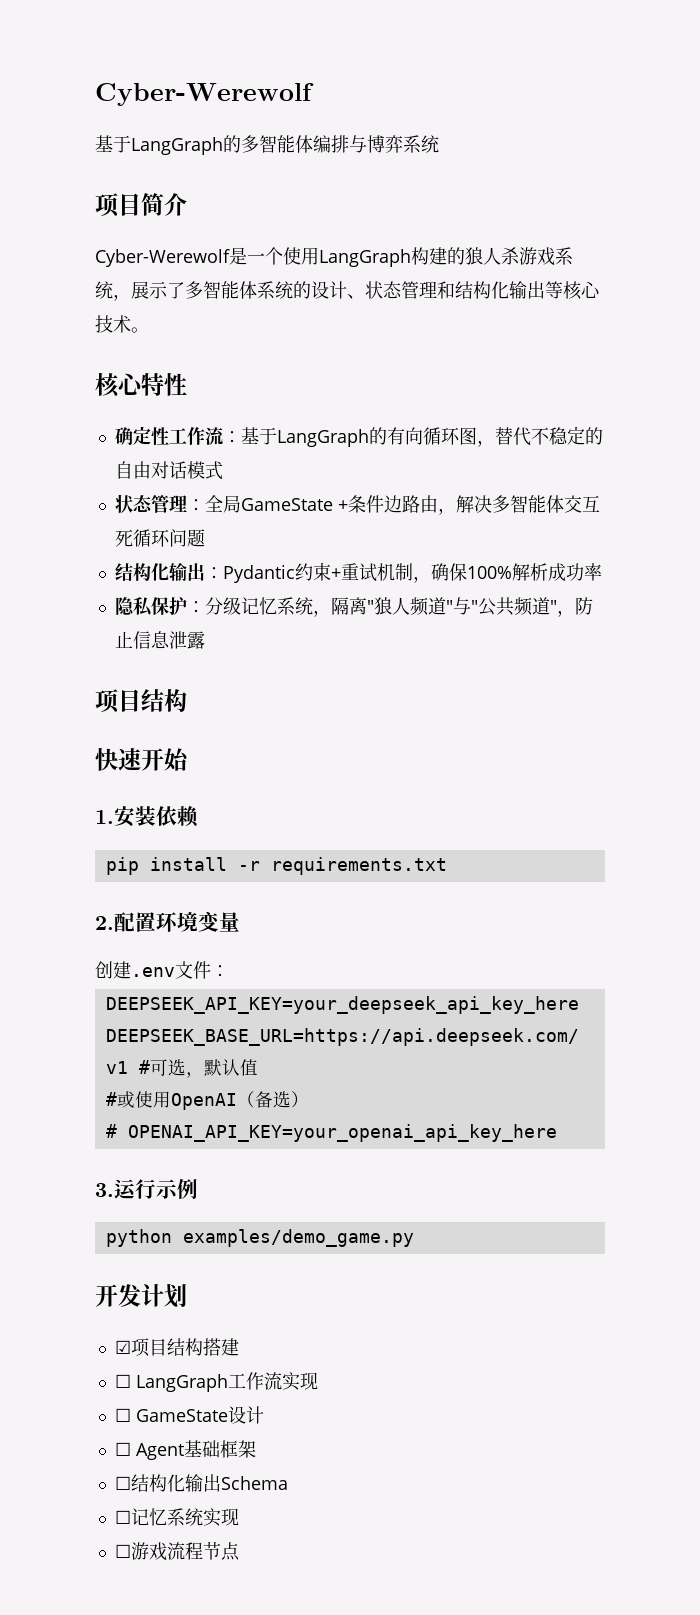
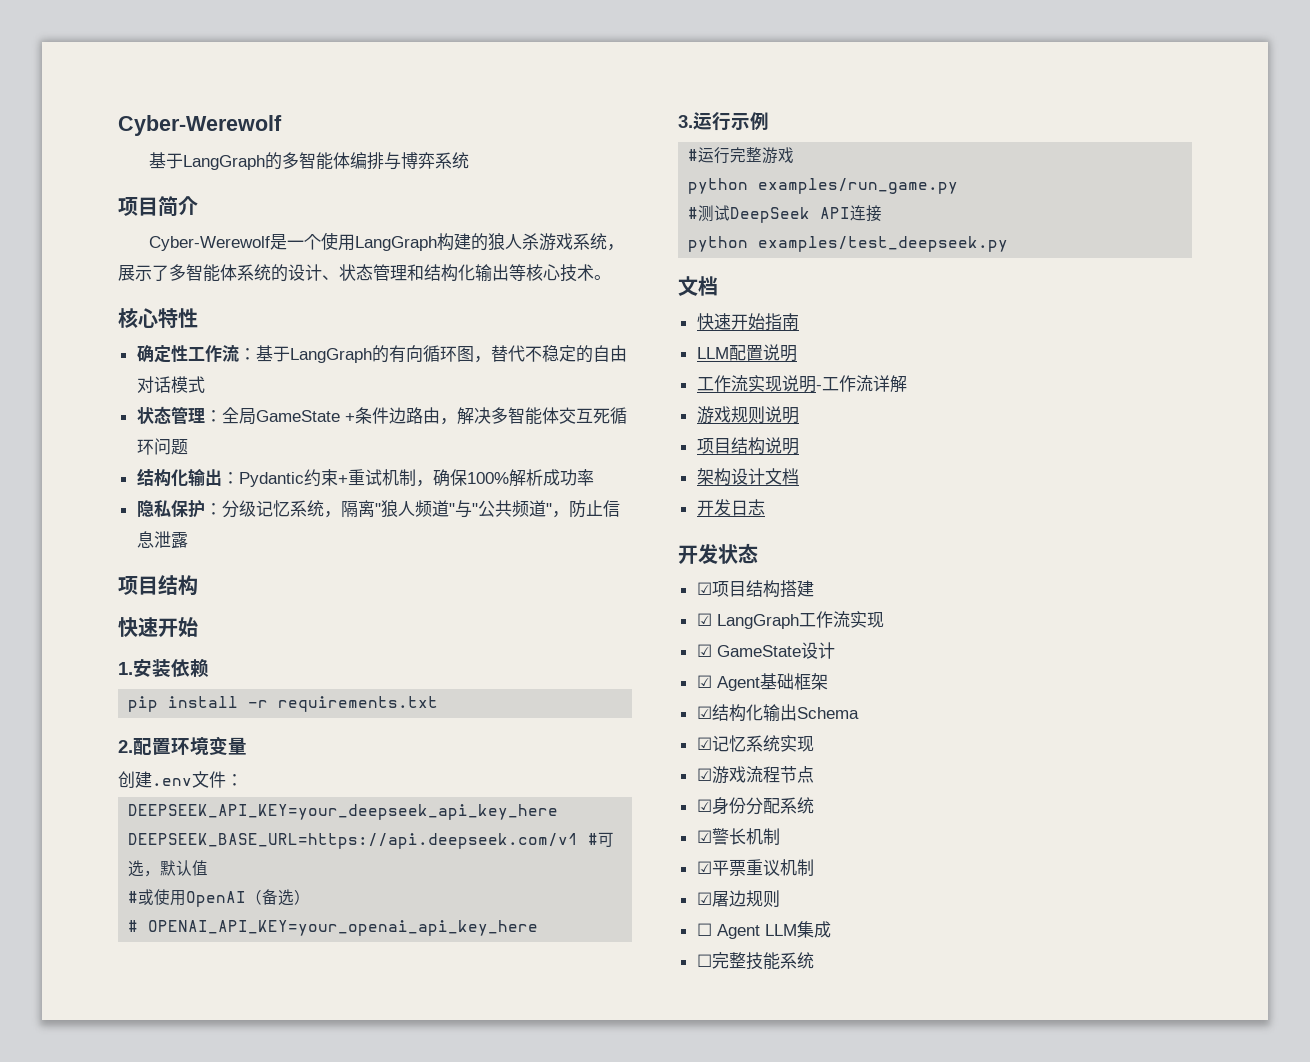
- python examples/demo_game.py
- 开发计划
+ #运行完整游戏
+ python examples/run_game.py
+ #测试DeepSeek API连接
+ python examples/test_deepseek.py
+ 文档
+ 快速开始指南
+ LLM配置说明
+ 工作流实现说明-工作流详解
+ 游戏规则说明
+ 项目结构说明
+ 架构设计文档
+ 开发日志
+ 开发状态
- ☐ LangGraph工作流实现
+ ☑ LangGraph工作流实现
- ☐ GameState设计
+ ☑ GameState设计
- ☐ Agent基础框架
+ ☑ Agent基础框架
- ☐结构化输出Schema
+ ☑结构化输出Schema
- ☐记忆系统实现
+ ☑记忆系统实现
- ☐游戏流程节点
+ ☑游戏流程节点
+ ☑身份分配系统
+ ☑警长机制
+ ☑平票重议机制
+ ☑屠边规则
+ ☐ Agent LLM集成
+ ☐完整技能系统

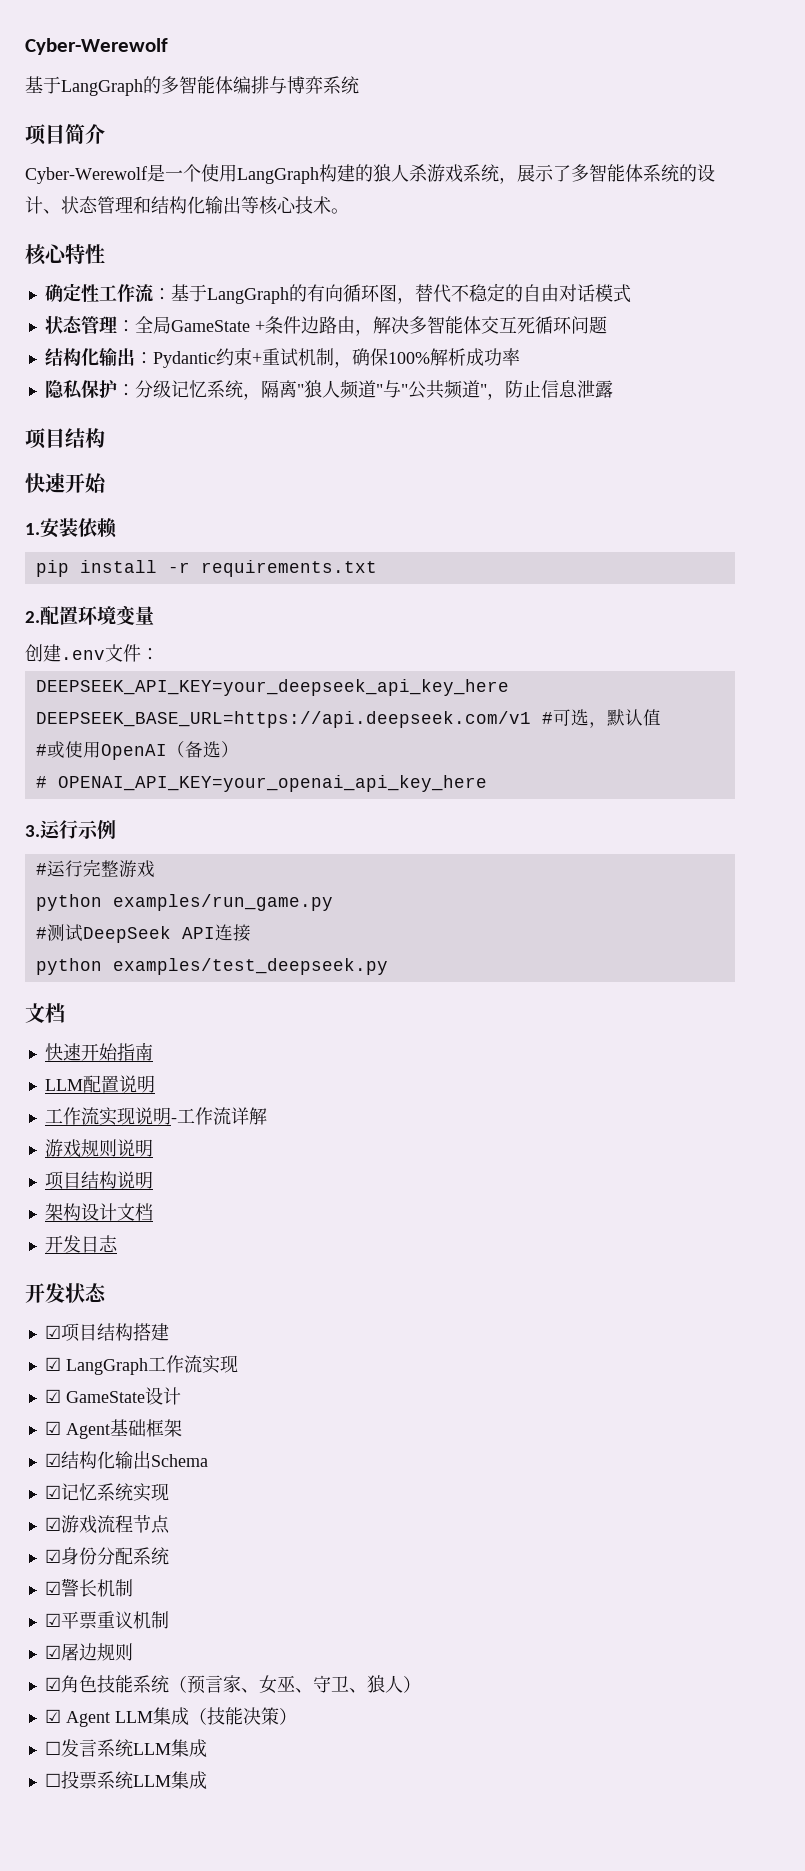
- ☐ Agent LLM集成
+ ☑角色技能系统（预言家、女巫、守卫、狼人）
+ ☑ Agent LLM集成（技能决策）
+ ☐发言系统LLM集成
- ☐完整技能系统
+ ☐投票系统LLM集成

